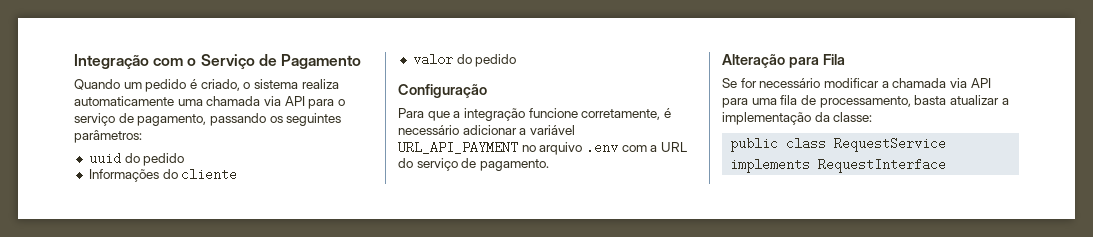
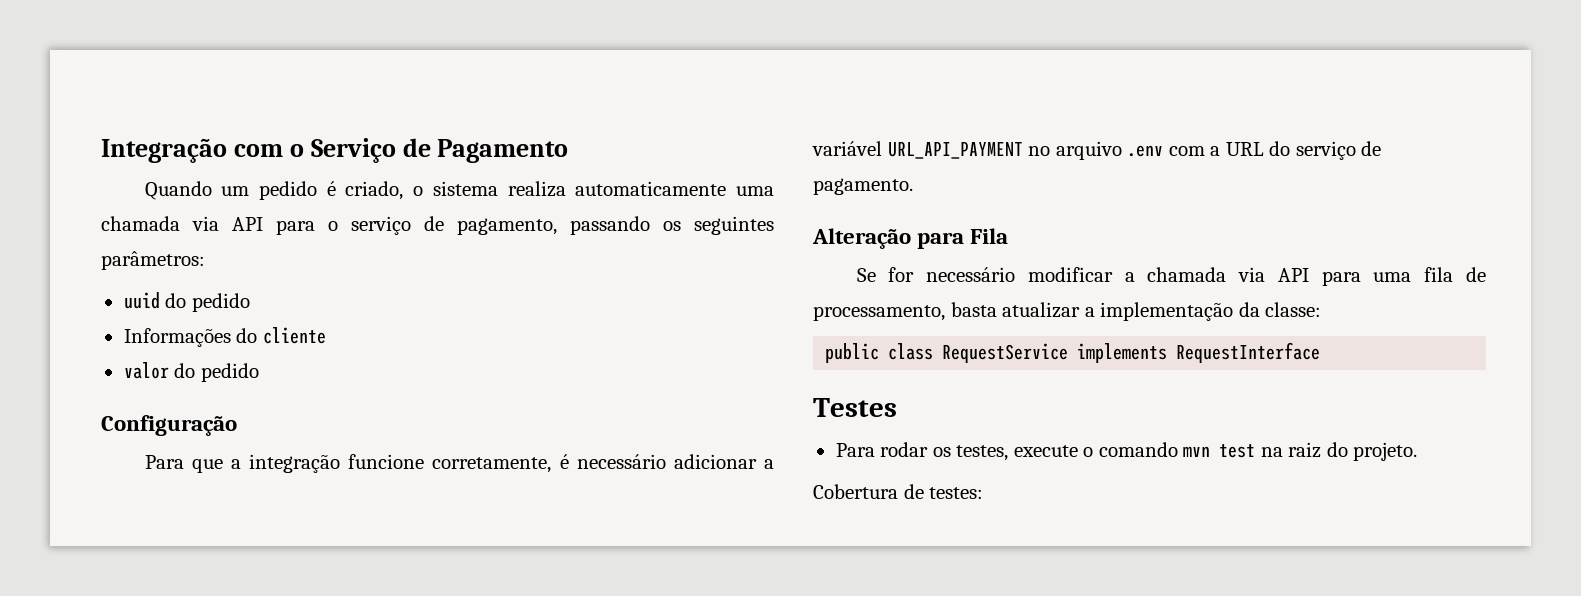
+ Testes
+ Para rodar os testes, execute o comando mvn test na raiz do projeto.
+ Cobertura de testes:

